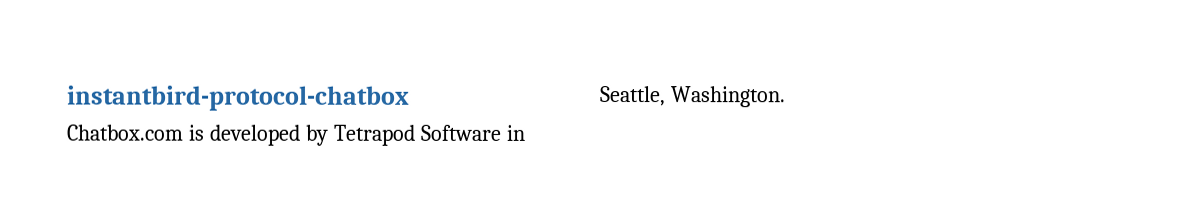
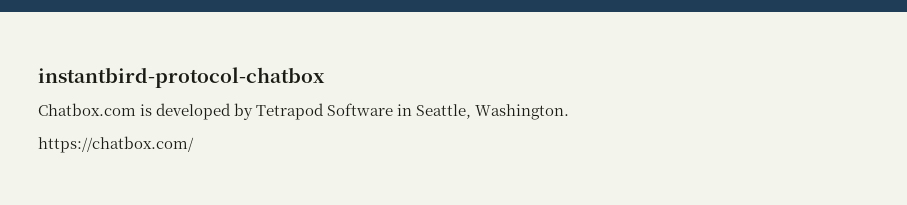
+ https://chatbox.com/

